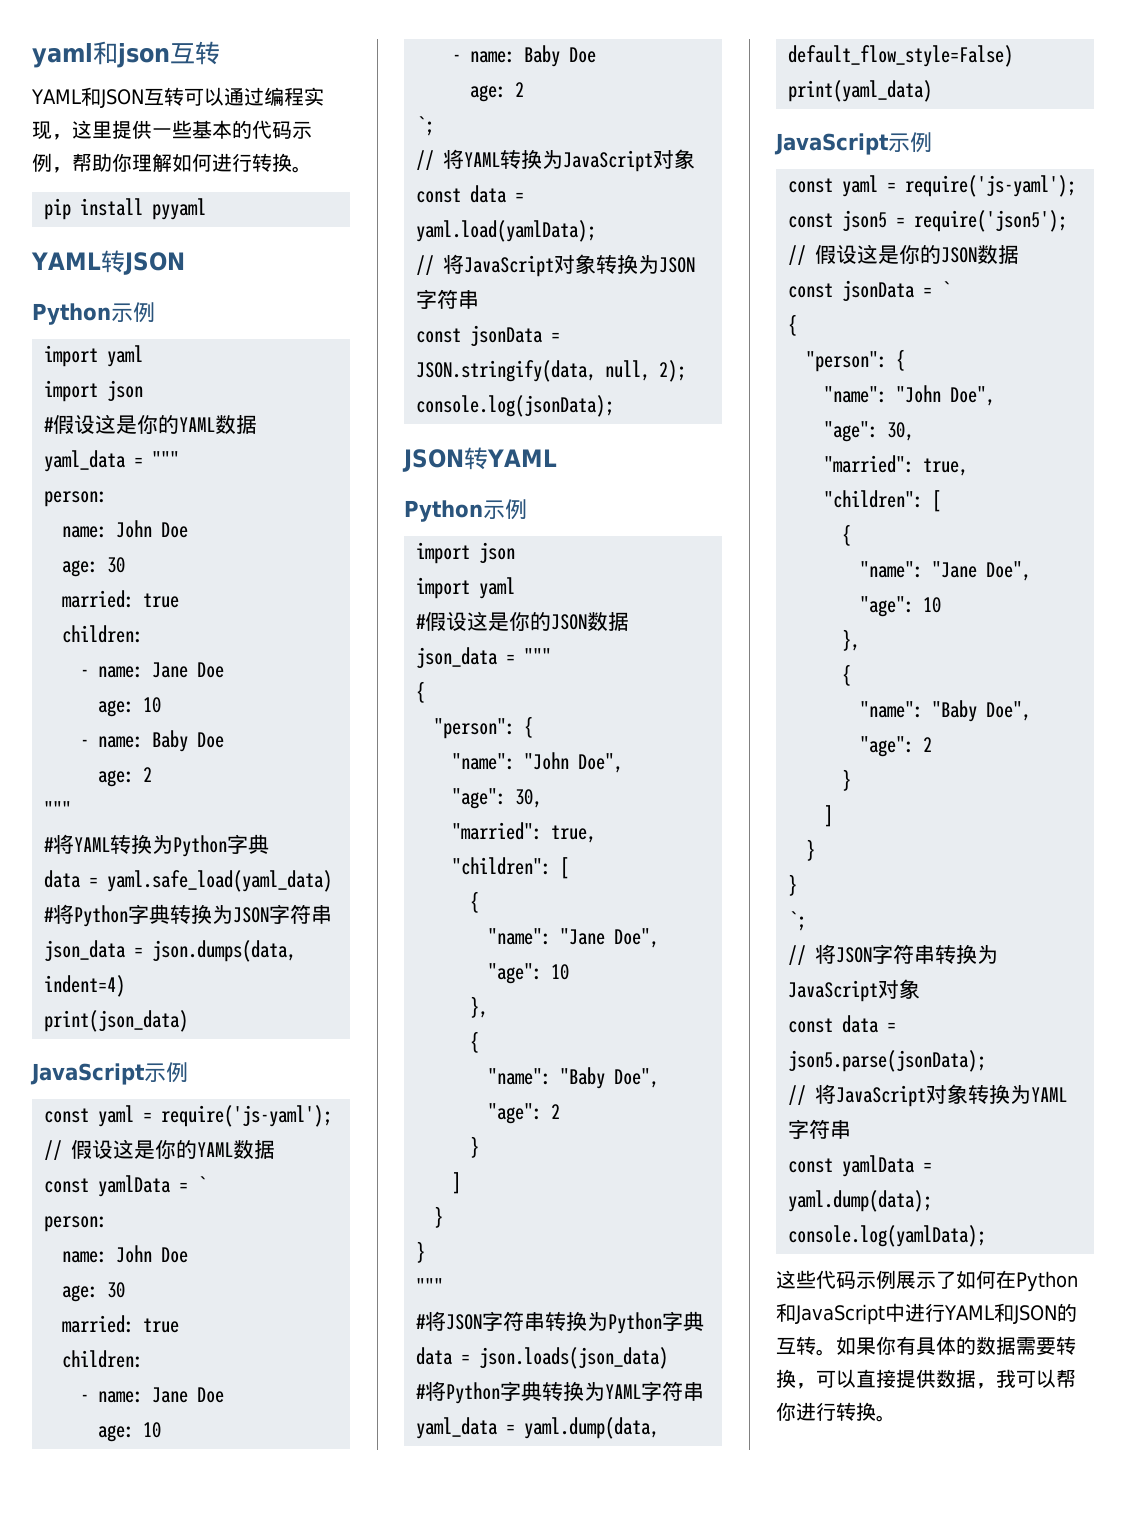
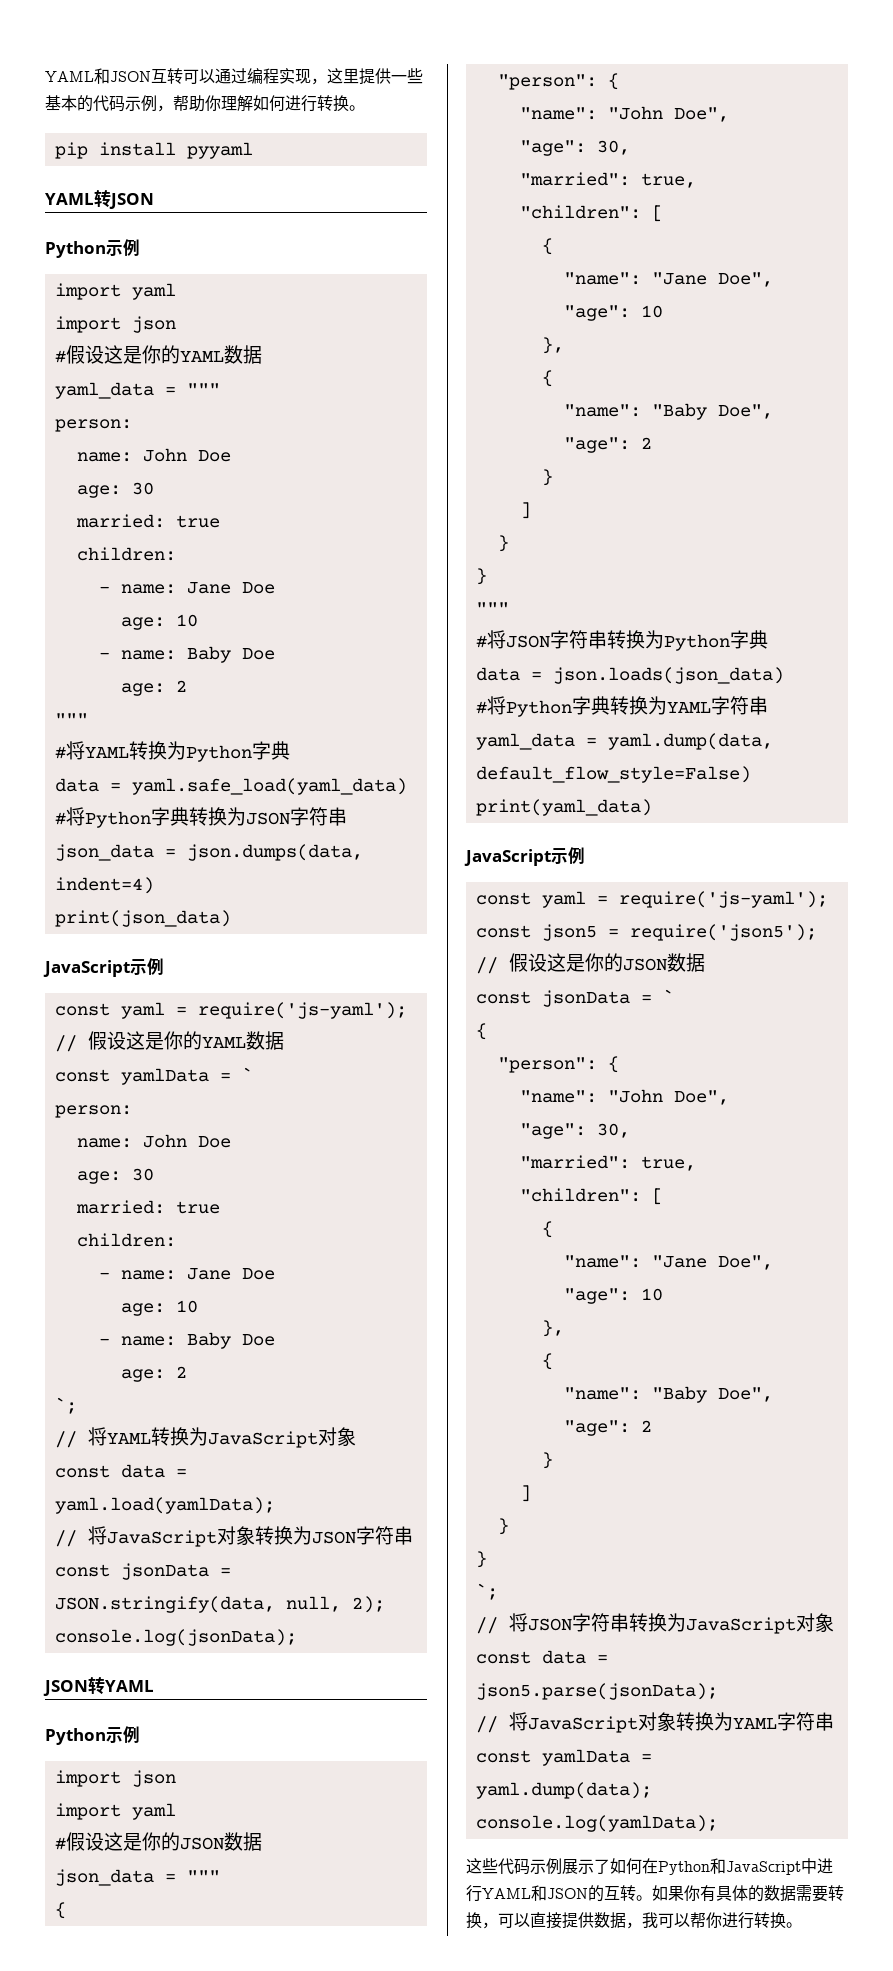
- yaml和json互转

